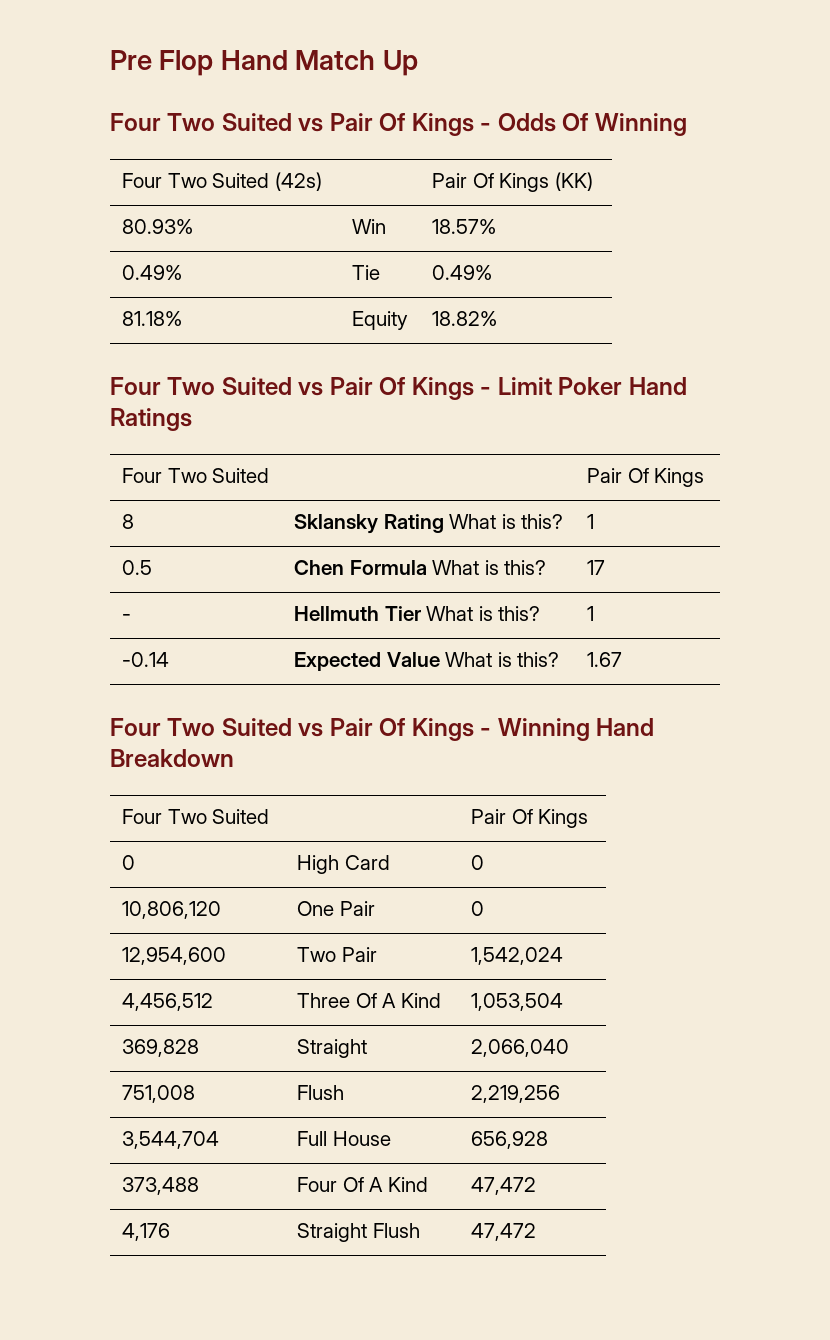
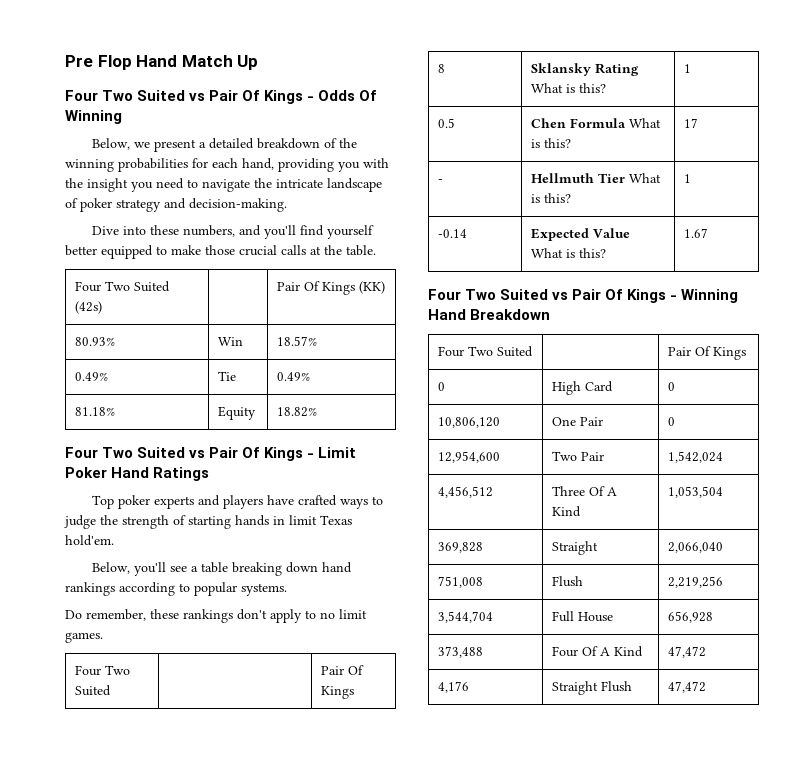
+ Below, we present a detailed breakdown of the winning probabilities for each hand, providing you with the insight you need to navigate the intricate landscape of poker strategy and decision-making.
+ Dive into these numbers, and you'll find yourself better equipped to make those crucial calls at the table.
+ Top poker experts and players have crafted ways to judge the strength of starting hands in limit Texas hold'em.
+ Below, you'll see a table breaking down hand rankings according to popular systems.
+ Do remember, these rankings don't apply to no limit games.

